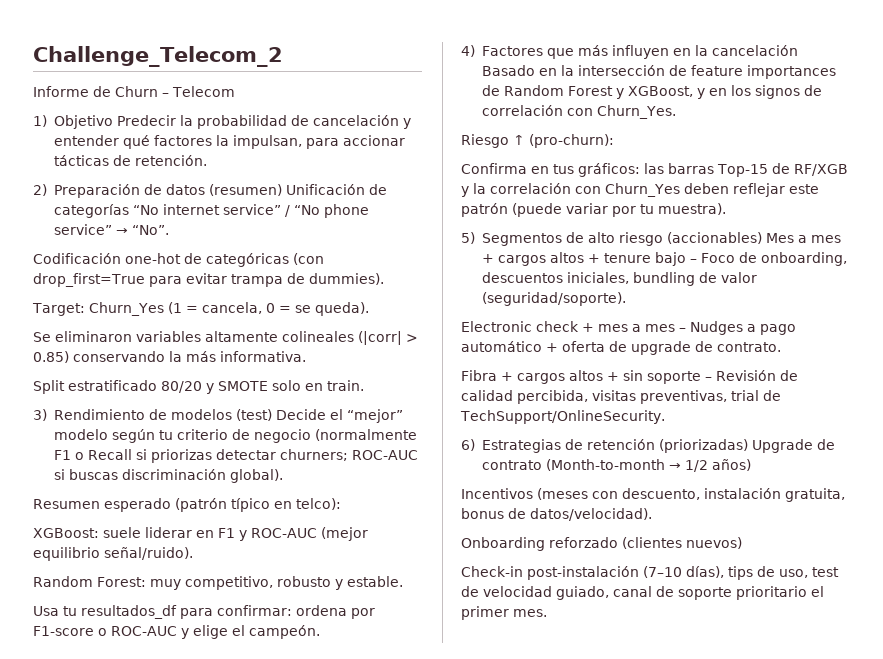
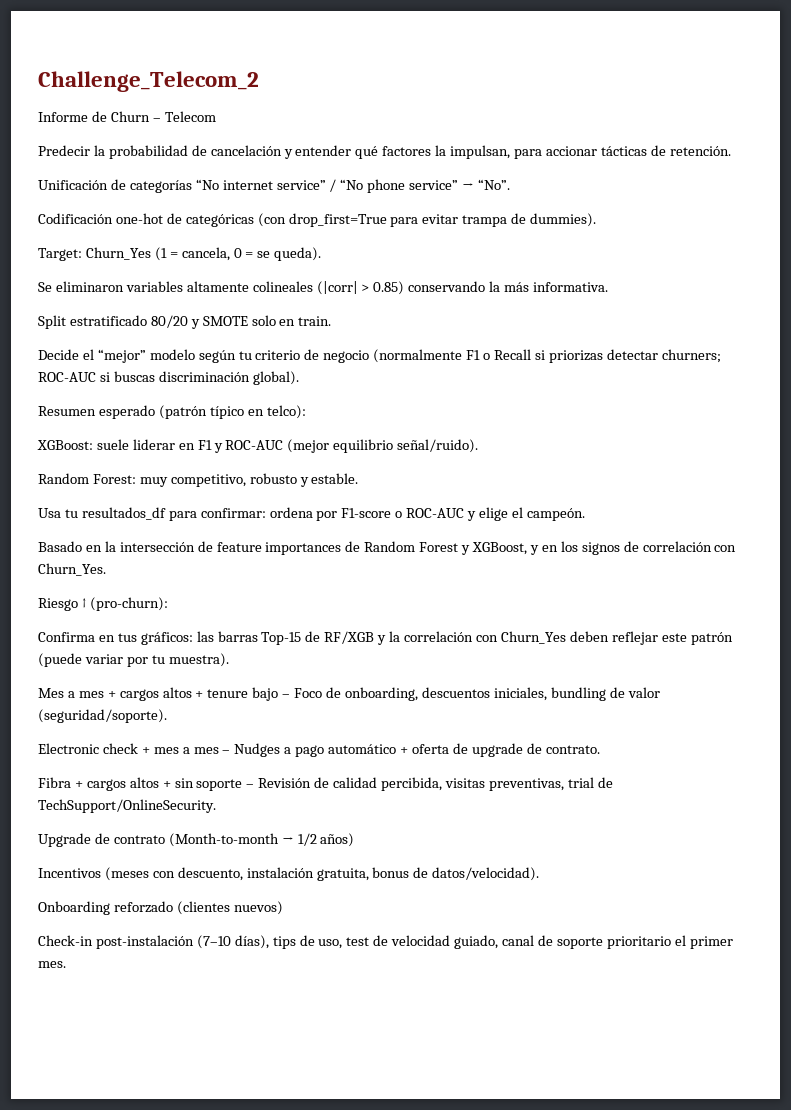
- 1) Objetivo Predecir la probabilidad de cancelación y entender qué factores la impulsan, para accionar tácticas de retención.
+ Predecir la probabilidad de cancelación y entender qué factores la impulsan, para accionar tácticas de retención.
- 2) Preparación de datos (resumen) Unificación de categorías “No internet service” / “No phone service” → “No”.
+ Unificación de categorías “No internet service” / “No phone service” → “No”.
- 3) Rendimiento de modelos (test) Decide el “mejor” modelo según tu criterio de negocio (normalmente F1 o Recall si priorizas detectar churners; ROC-AUC si buscas discriminación global).
+ Decide el “mejor” modelo según tu criterio de negocio (normalmente F1 o Recall si priorizas detectar churners; ROC-AUC si buscas discriminación global).
- 4) Factores que más influyen en la cancelación Basado en la intersección de feature importances de Random Forest y XGBoost, y en los signos de correlación con Churn_Yes.
+ Basado en la intersección de feature importances de Random Forest y XGBoost, y en los signos de correlación con Churn_Yes.
- 5) Segmentos de alto riesgo (accionables) Mes a mes + cargos altos + tenure bajo – Foco de onboarding, descuentos iniciales, bundling de valor (seguridad/soporte).
+ Mes a mes + cargos altos + tenure bajo – Foco de onboarding, descuentos iniciales, bundling de valor (seguridad/soporte).
- 6) Estrategias de retención (priorizadas) Upgrade de contrato (Month-to-month → 1/2 años)
+ Upgrade de contrato (Month-to-month → 1/2 años)

